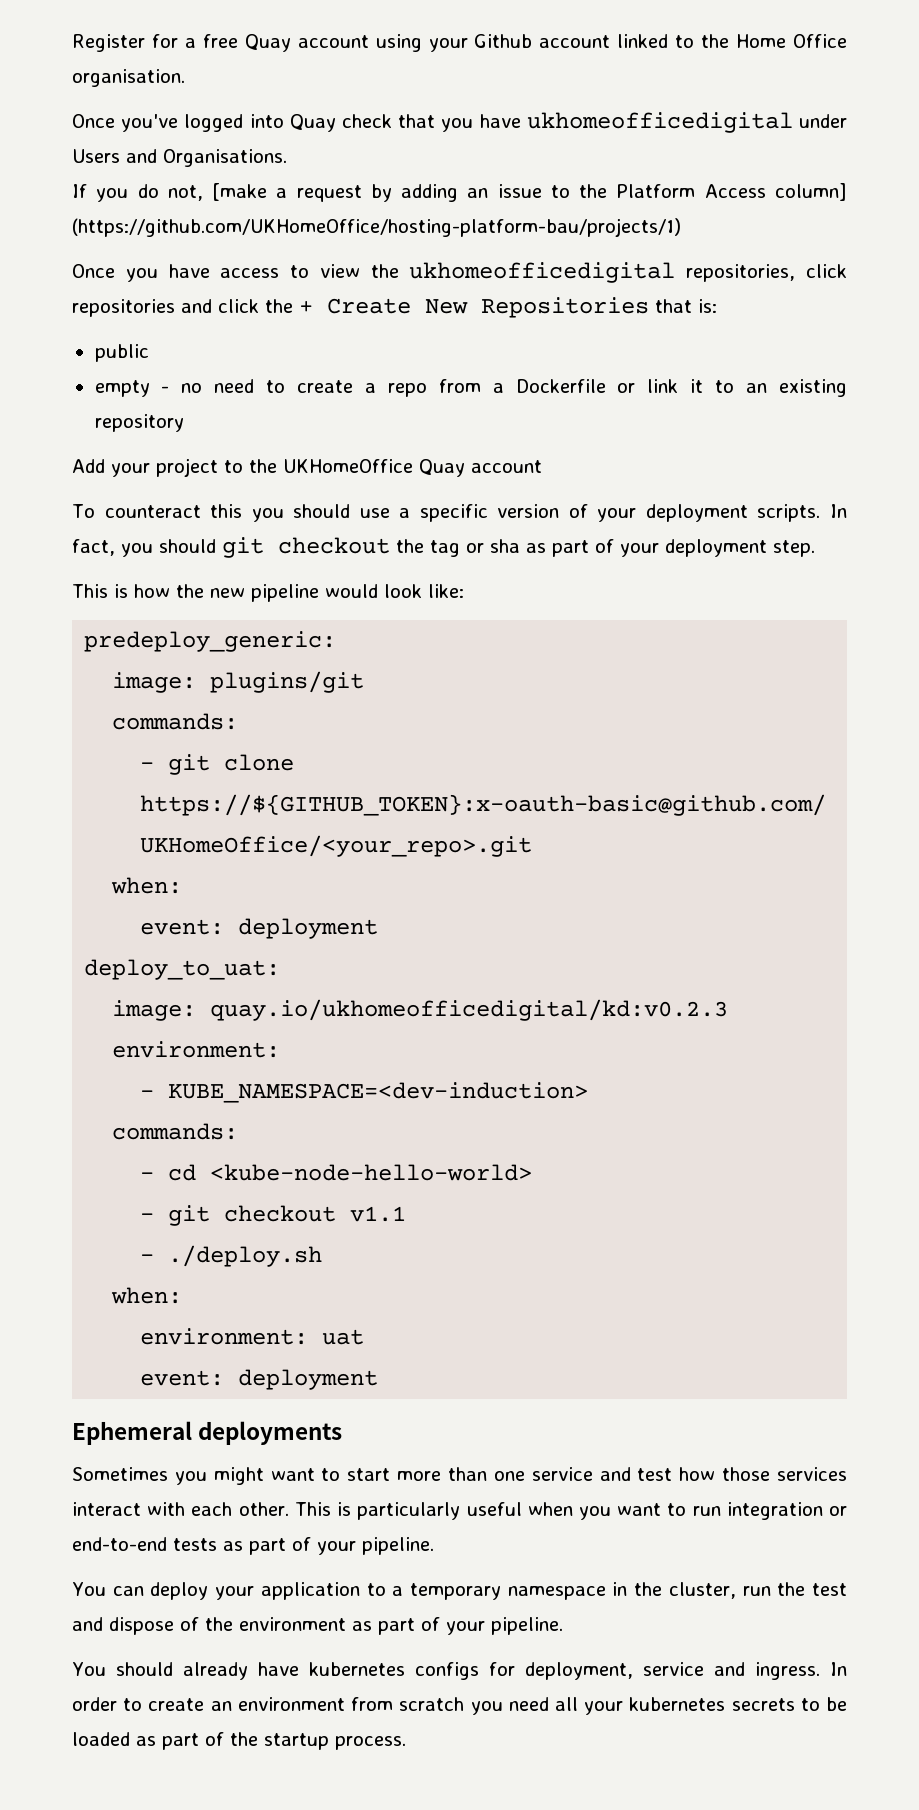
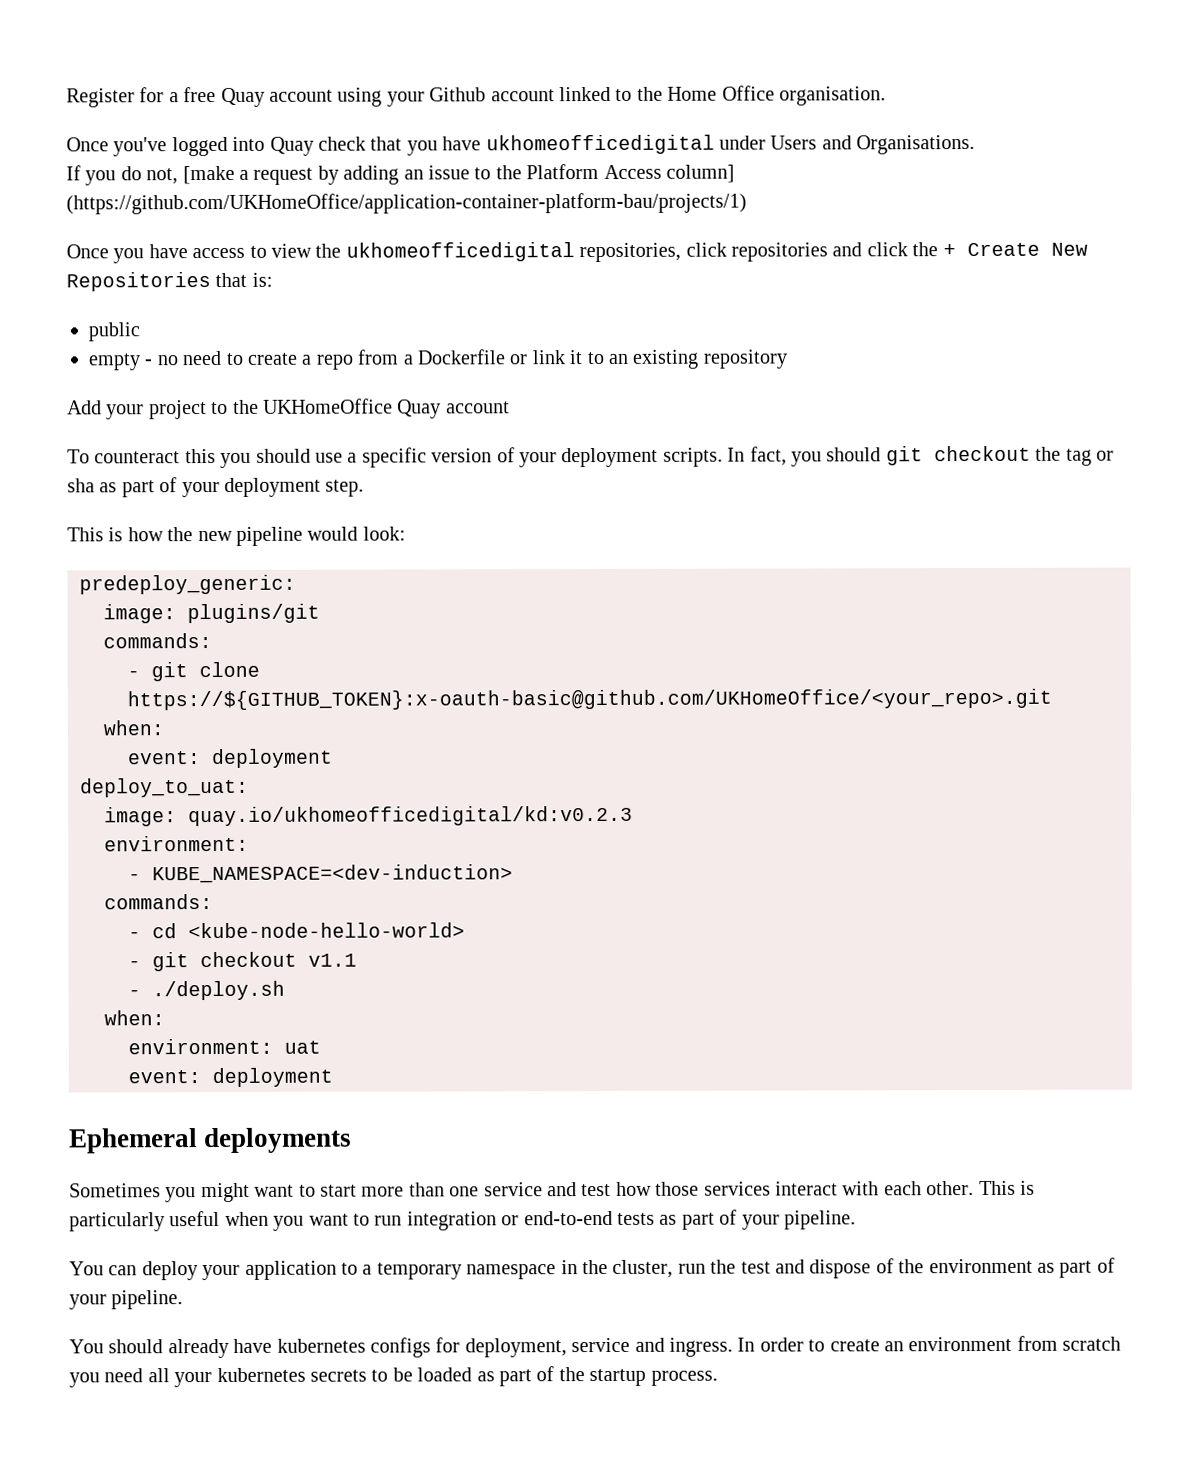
- If you do not, [make a request by adding an issue to the Platform Access column] (https://github.com/UKHomeOffice/hosting-platform-bau/projects/1)
+ If you do not, [make a request by adding an issue to the Platform Access column] (https://github.com/UKHomeOffice/application-container-platform-bau/projects/1)
- This is how the new pipeline would look like:
+ This is how the new pipeline would look:

